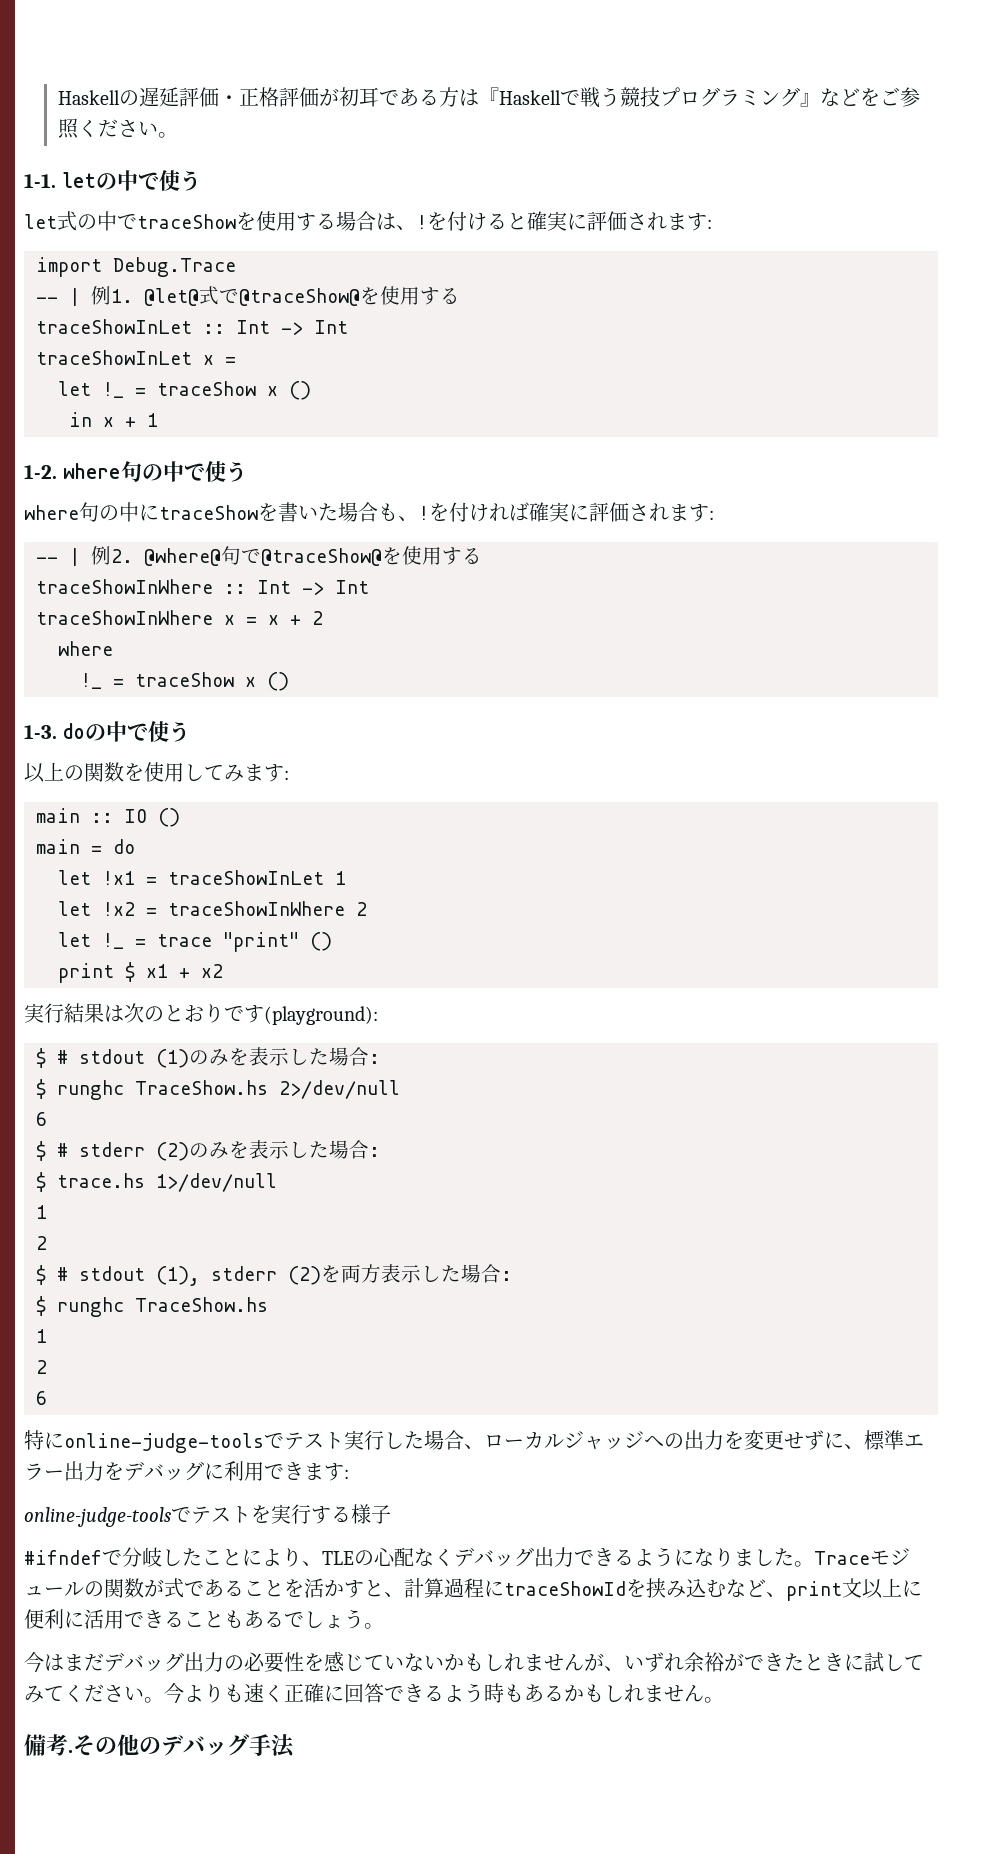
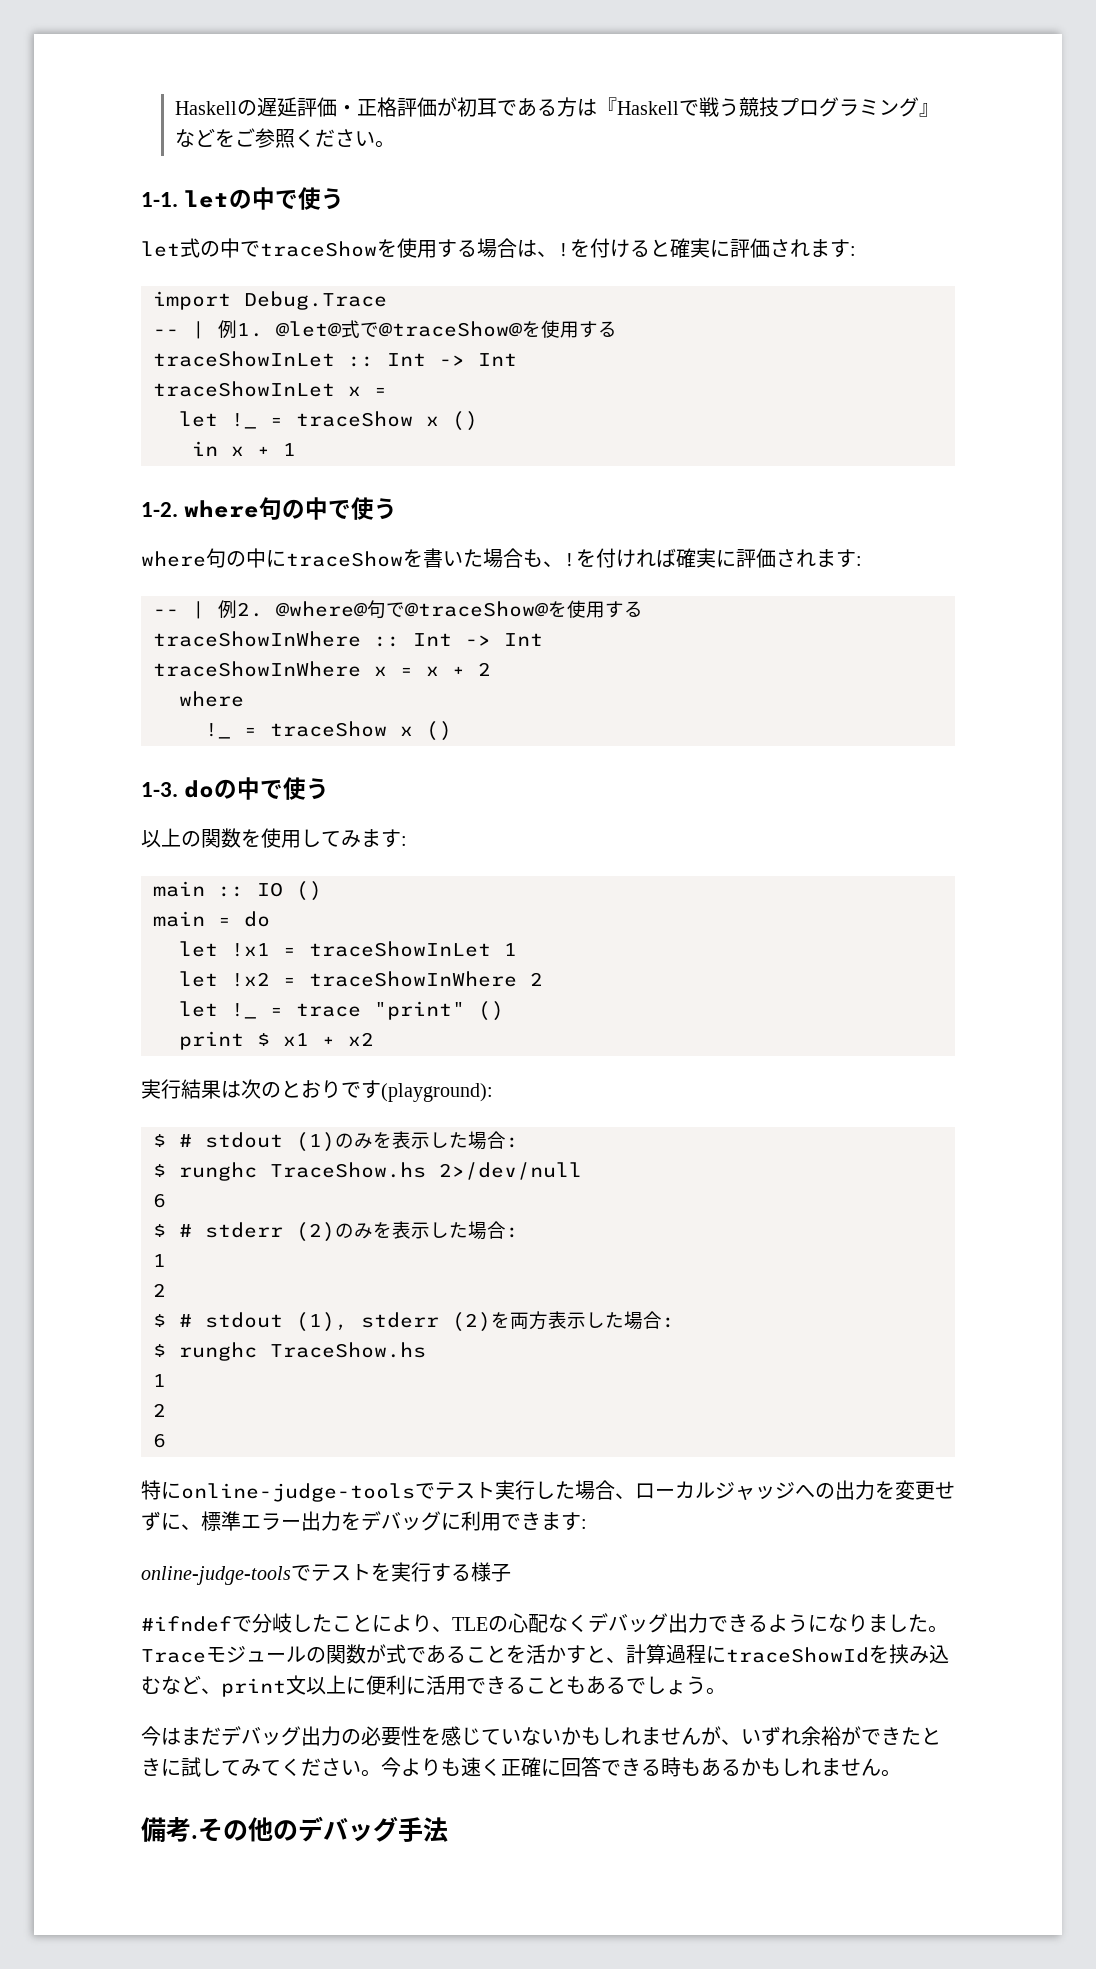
- $ trace.hs 1>/dev/null
- 今よりも速く正確に回答できるよう時もあるかもしれません。
+ 今よりも速く正確に回答できる時もあるかもしれません。

